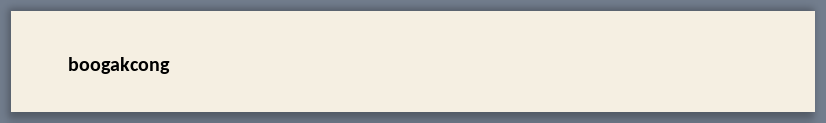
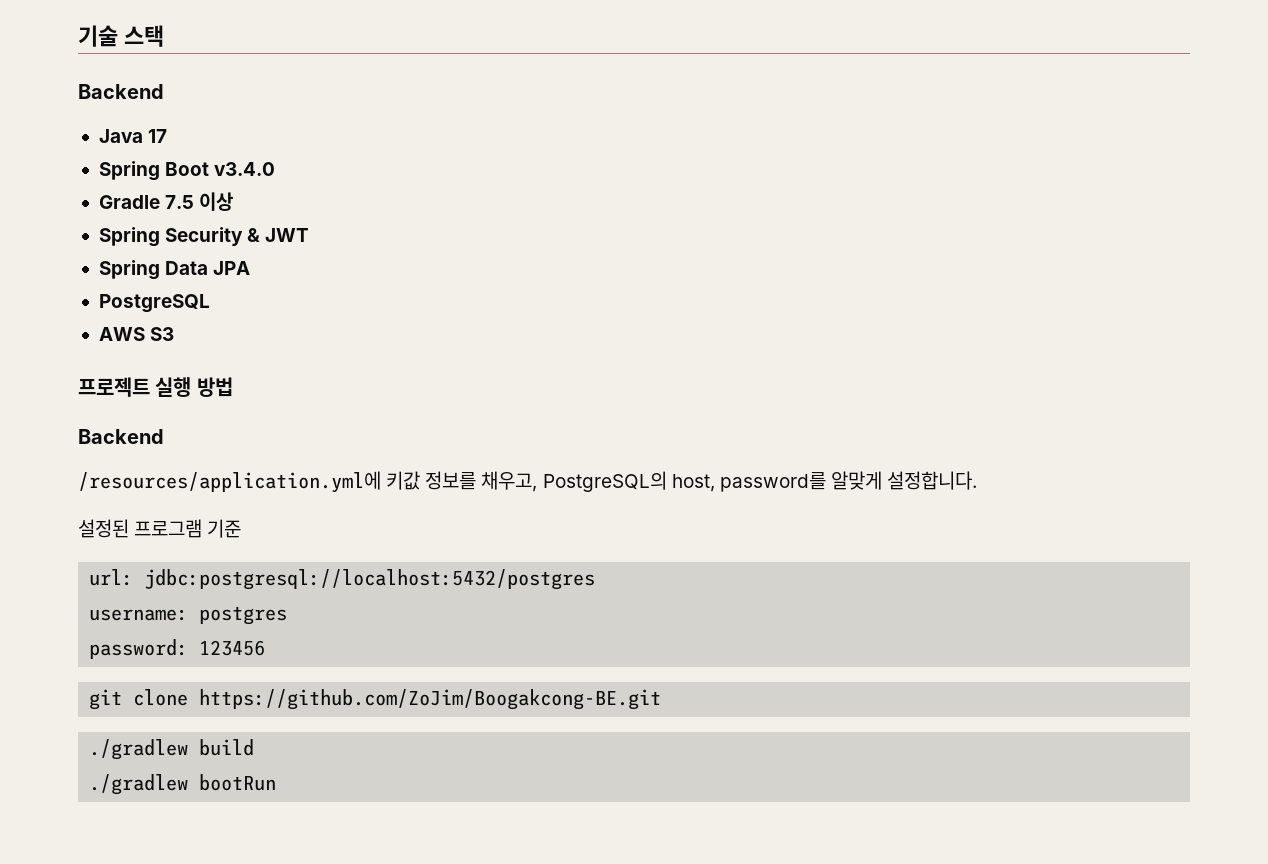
- boogakcong
+ 기술 스택
+ Backend
+ Java 17
+ Spring Boot v3.4.0
+ Gradle 7.5 이상
+ Spring Security & JWT
+ Spring Data JPA
+ PostgreSQL
+ AWS S3
+ 프로젝트 실행 방법
+ Backend
+ /resources/application.yml에 키값 정보를 채우고, PostgreSQL의 host, password를 알맞게 설정합니다.
+ 설정된 프로그램 기준
+ url: jdbc:postgresql://localhost:5432/postgres
+ username: postgres
+ password: 123456
+ git clone https://github.com/ZoJim/Boogakcong-BE.git
+ ./gradlew build
+ ./gradlew bootRun

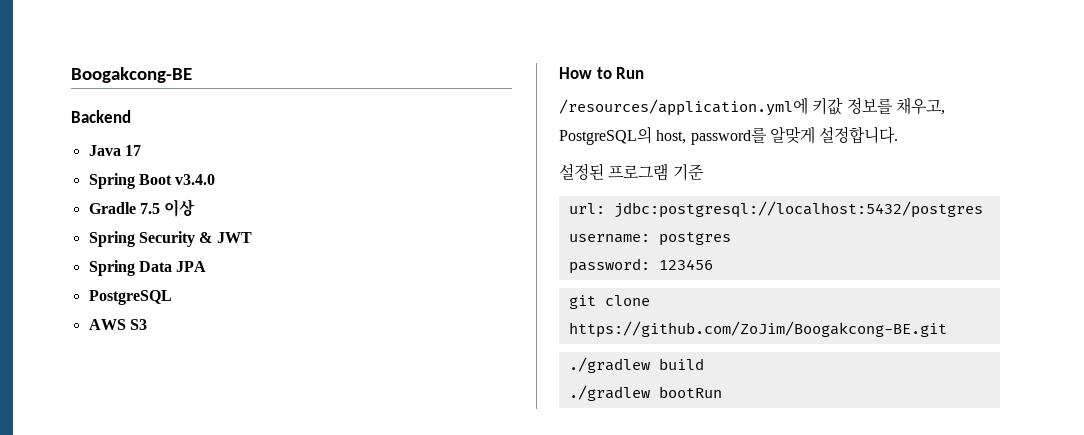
- 기술 스택
+ Boogakcong-BE
- 프로젝트 실행 방법
- Backend
+ How to Run

